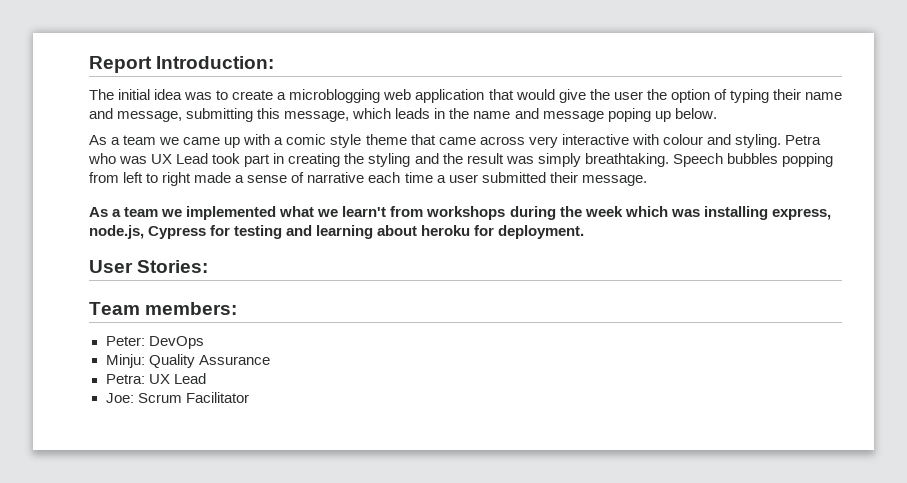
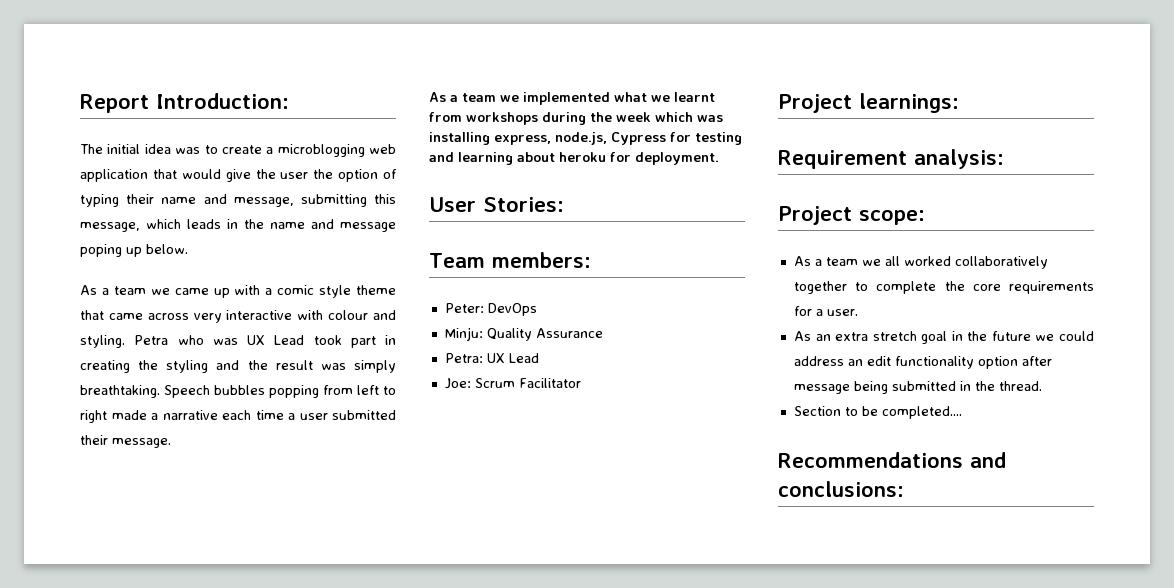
- Speech bubbles popping from left to right made a sense of narrative each time a user submitted their message.
+ Speech bubbles popping from left to right made a narrative each time a user submitted their message.
- As a team we implemented what we learn't from workshops during the week which was installing express, node.js, Cypress for testing and learning about heroku for deployment.
+ As a team we implemented what we learnt from workshops during the week which was installing express, node.js, Cypress for testing and learning about heroku for deployment.
+ Project learnings:
+ Requirement analysis:
+ Project scope:
+ As a team we all worked collaboratively together to complete the core requirements for a user.
+ As an extra stretch goal in the future we could address an edit functionality option after message being submitted in the thread.
+ Section to be completed....
+ Recommendations and conclusions:

